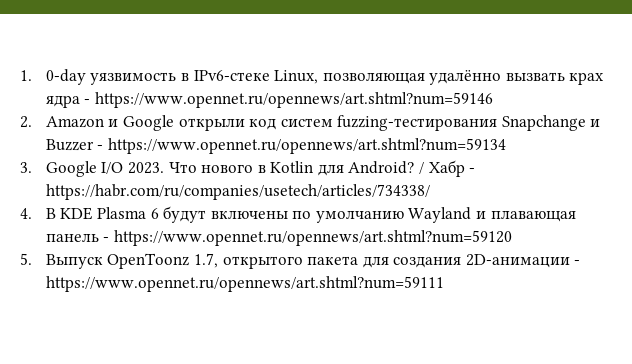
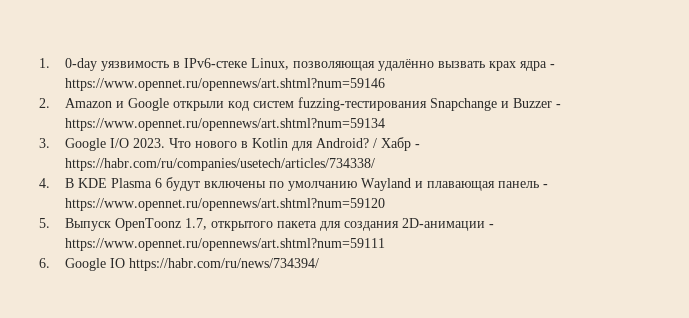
+ 6. Google IO https://habr.com/ru/news/734394/

